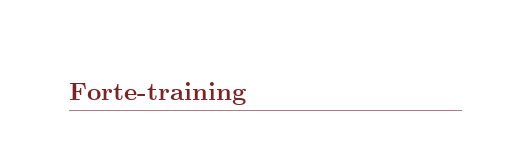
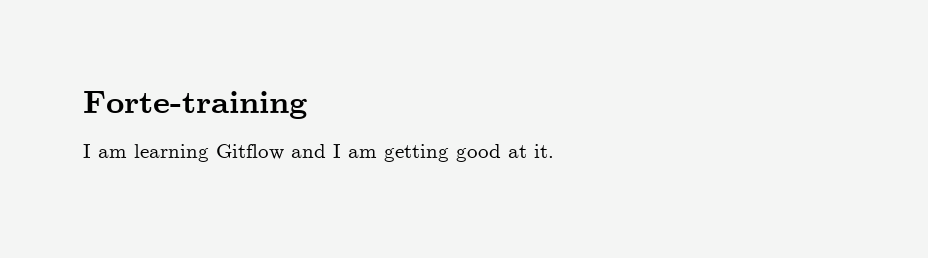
+ I am learning Gitflow and I am getting good at it.

